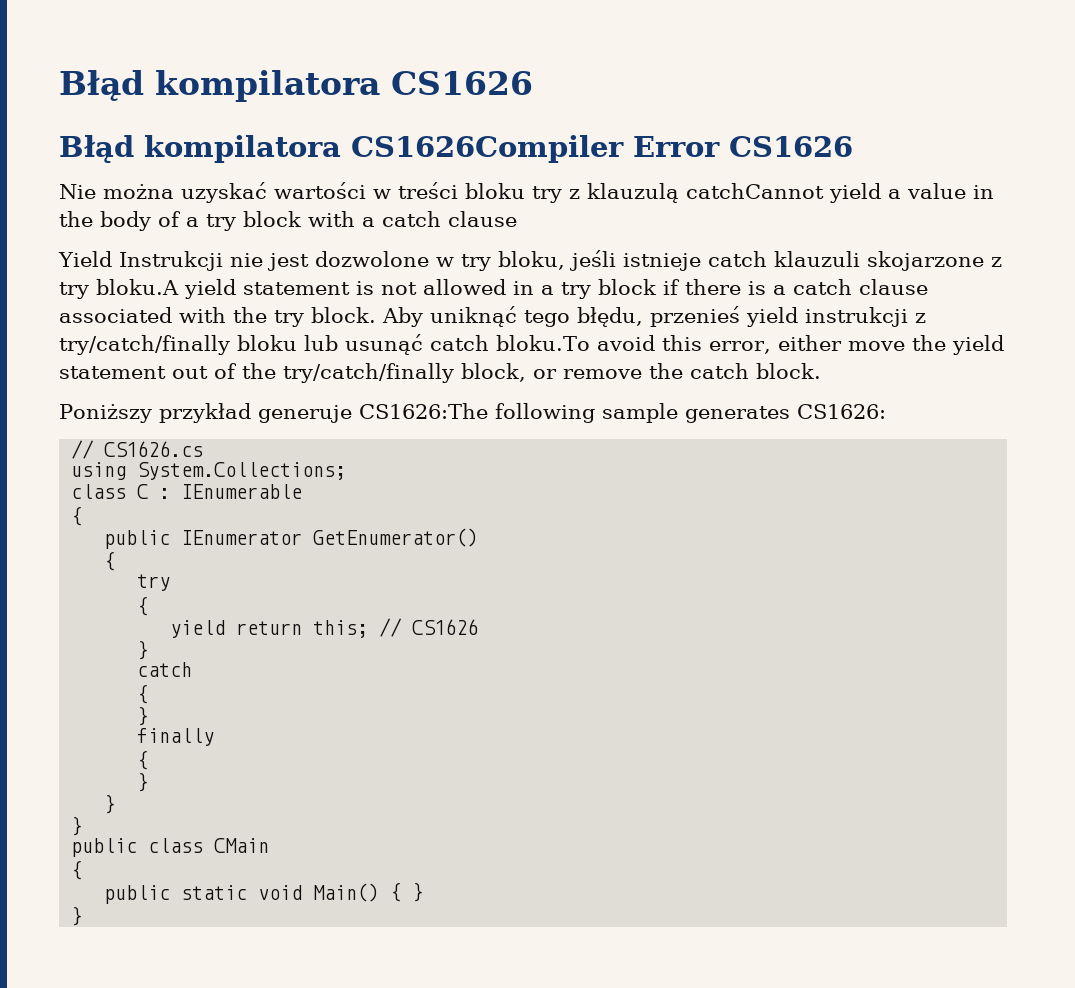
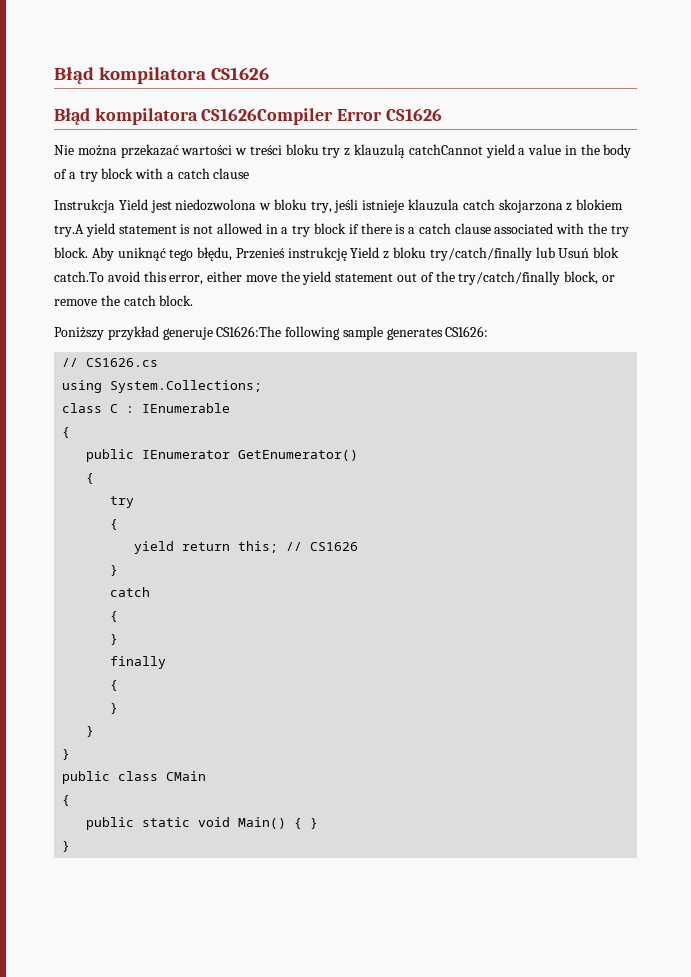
- Nie można uzyskać wartości w treści bloku try z klauzulą catchCannot yield a value in the body of a try block with a catch clause
+ Nie można przekazać wartości w treści bloku try z klauzulą catchCannot yield a value in the body of a try block with a catch clause
- Yield Instrukcji nie jest dozwolone w try bloku, jeśli istnieje catch klauzuli skojarzone z try bloku.A yield statement is not allowed in a try block if there is a catch clause associated with the try block.
+ Instrukcja Yield jest niedozwolona w bloku try, jeśli istnieje klauzula catch skojarzona z blokiem try.A yield statement is not allowed in a try block if there is a catch clause associated with the try block.
- Aby uniknąć tego błędu, przenieś yield instrukcji z try/catch/finally bloku lub usunąć catch bloku.To avoid this error, either move the yield statement out of the try/catch/finally block, or remove the catch block.
+ Aby uniknąć tego błędu, Przenieś instrukcję Yield z bloku try/catch/finally lub Usuń blok catch.To avoid this error, either move the yield statement out of the try/catch/finally block, or remove the catch block.

